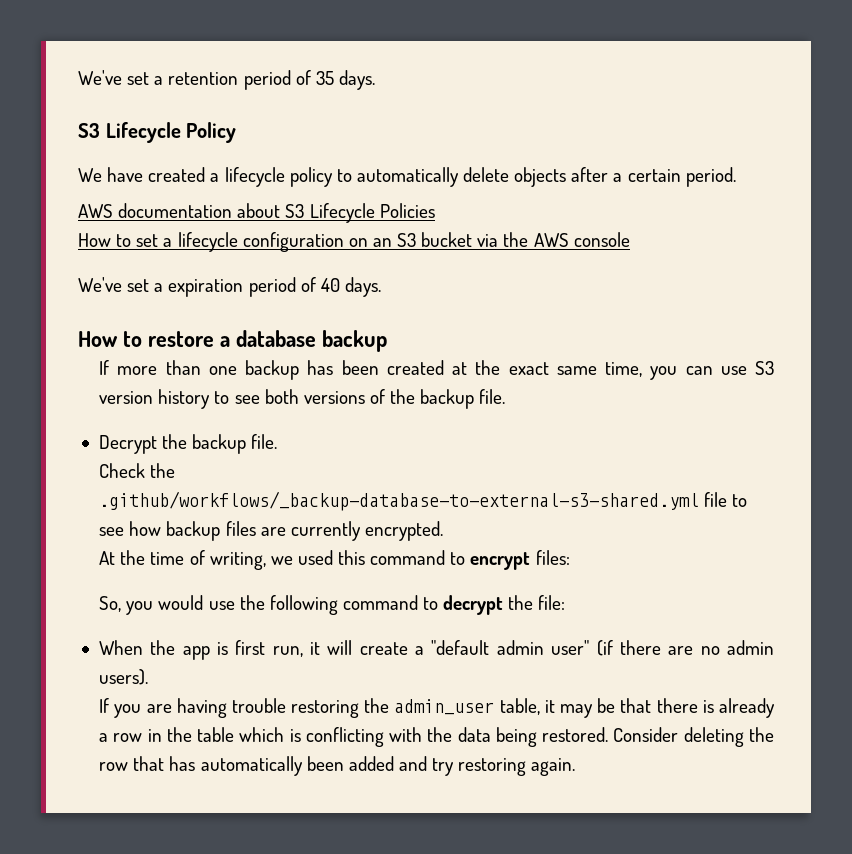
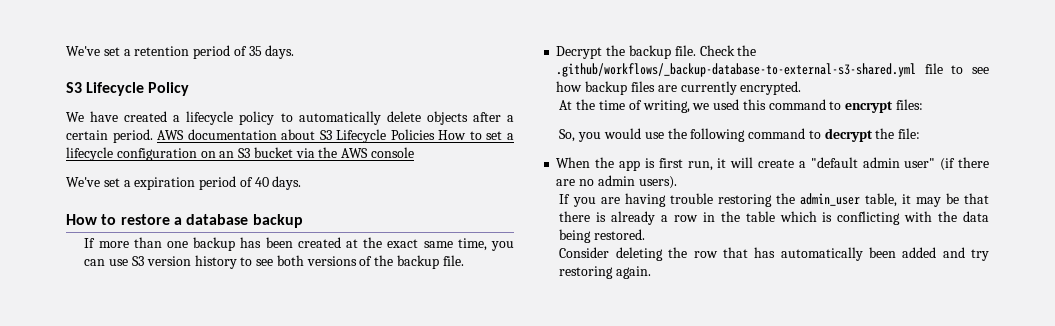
- We have created a lifecycle policy to automatically delete objects after a certain period.
- AWS documentation about S3 Lifecycle Policies
- How to set a lifecycle configuration on an S3 bucket via the AWS console
+ We have created a lifecycle policy to automatically delete objects after a certain period. AWS documentation about S3 Lifecycle Policies How to set a lifecycle configuration on an S3 bucket via the AWS console
- Decrypt the backup file.
- Check the .github/workflows/_backup-database-to-external-s3-shared.yml file to see how backup files are currently encrypted.
+ Decrypt the backup file. Check the .github/workflows/_backup-database-to-external-s3-shared.yml file to see how backup files are currently encrypted.
- If you are having trouble restoring the admin_user table, it may be that there is already a row in the table which is conflicting with the data being restored. Consider deleting the row that has automatically been added and try restoring again.
+ If you are having trouble restoring the admin_user table, it may be that there is already a row in the table which is conflicting with the data being restored.
+ Consider deleting the row that has automatically been added and try restoring again.

